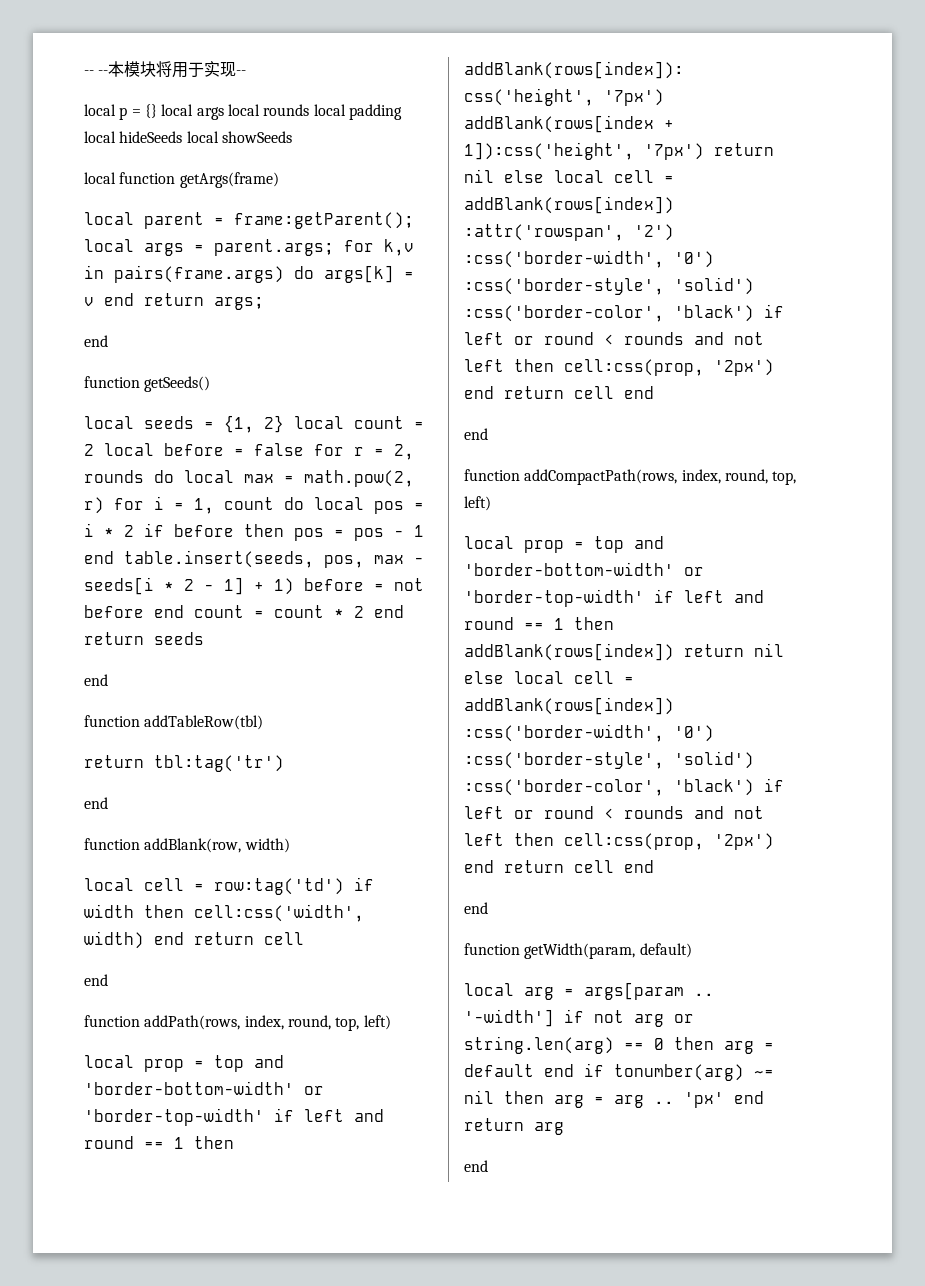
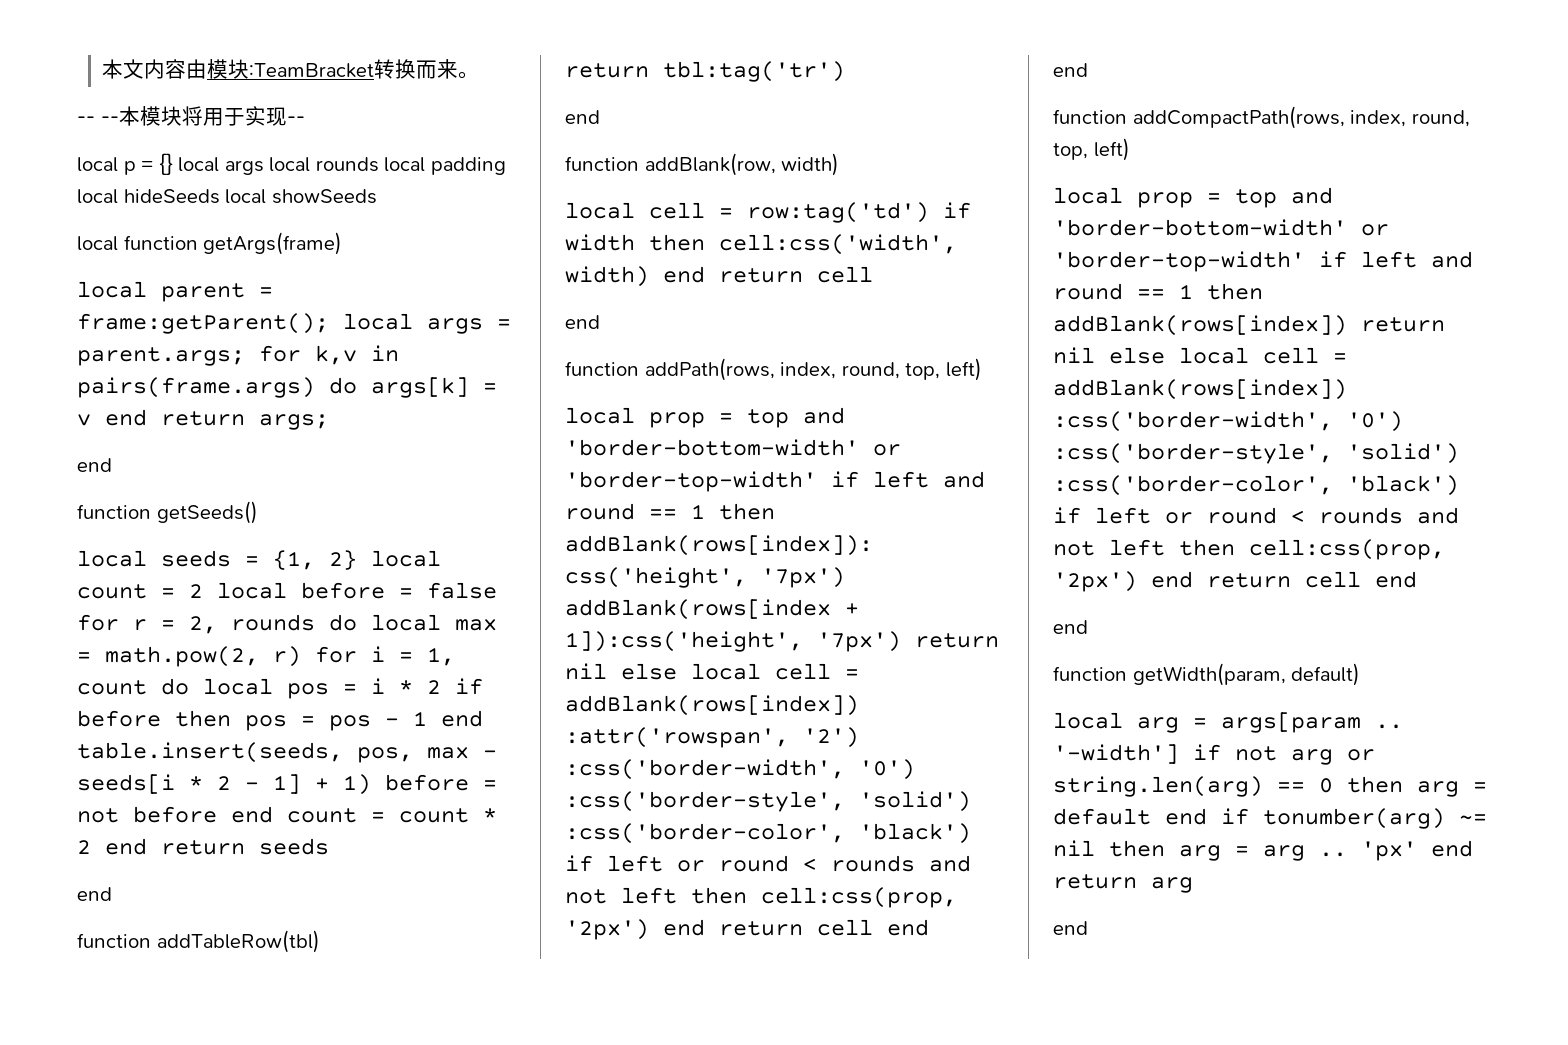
+ 本文内容由模块:TeamBracket转换而来。

